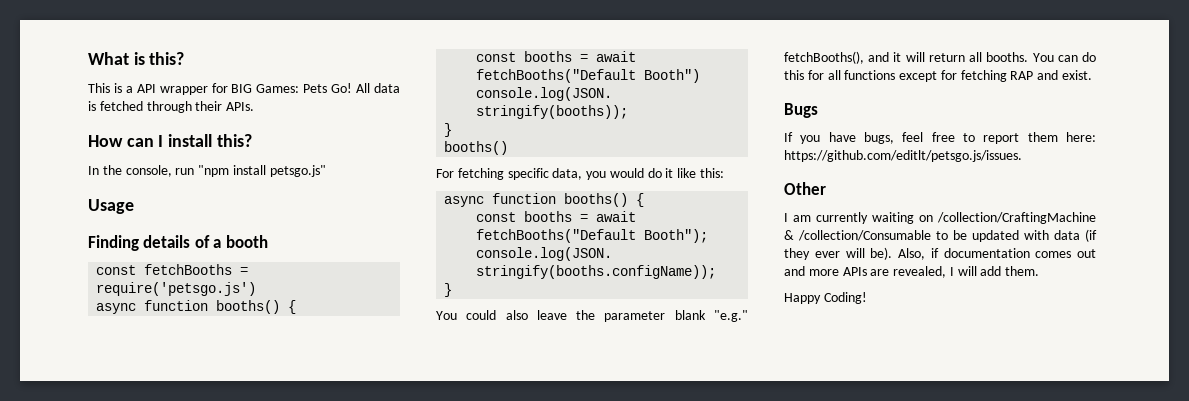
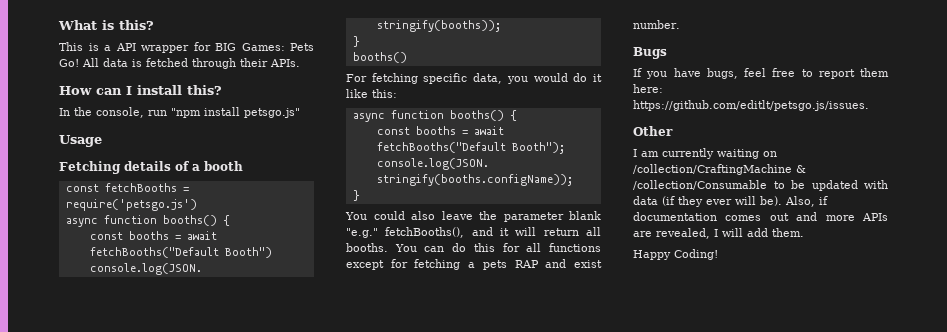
- Finding details of a booth
+ Fetching details of a booth
- You can do this for all functions except for fetching RAP and exist.
+ You can do this for all functions except for fetching a pets RAP and exist number.

